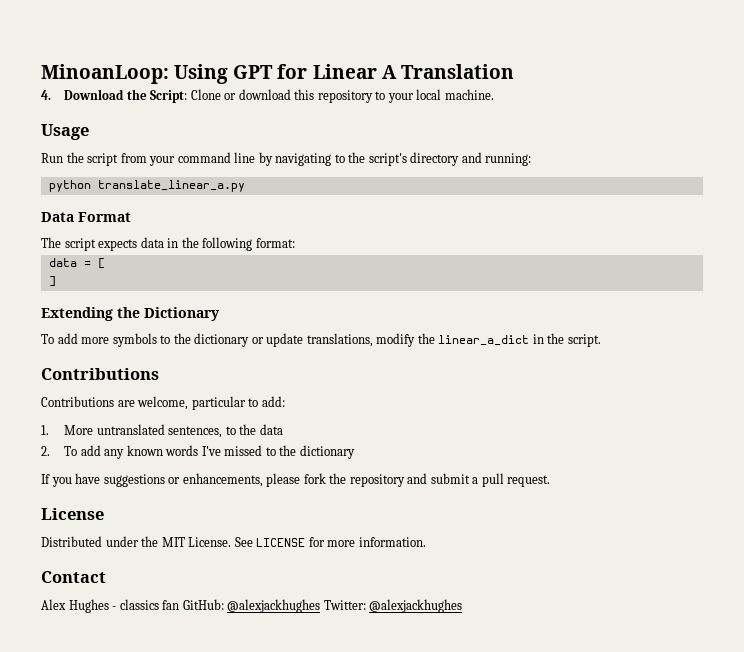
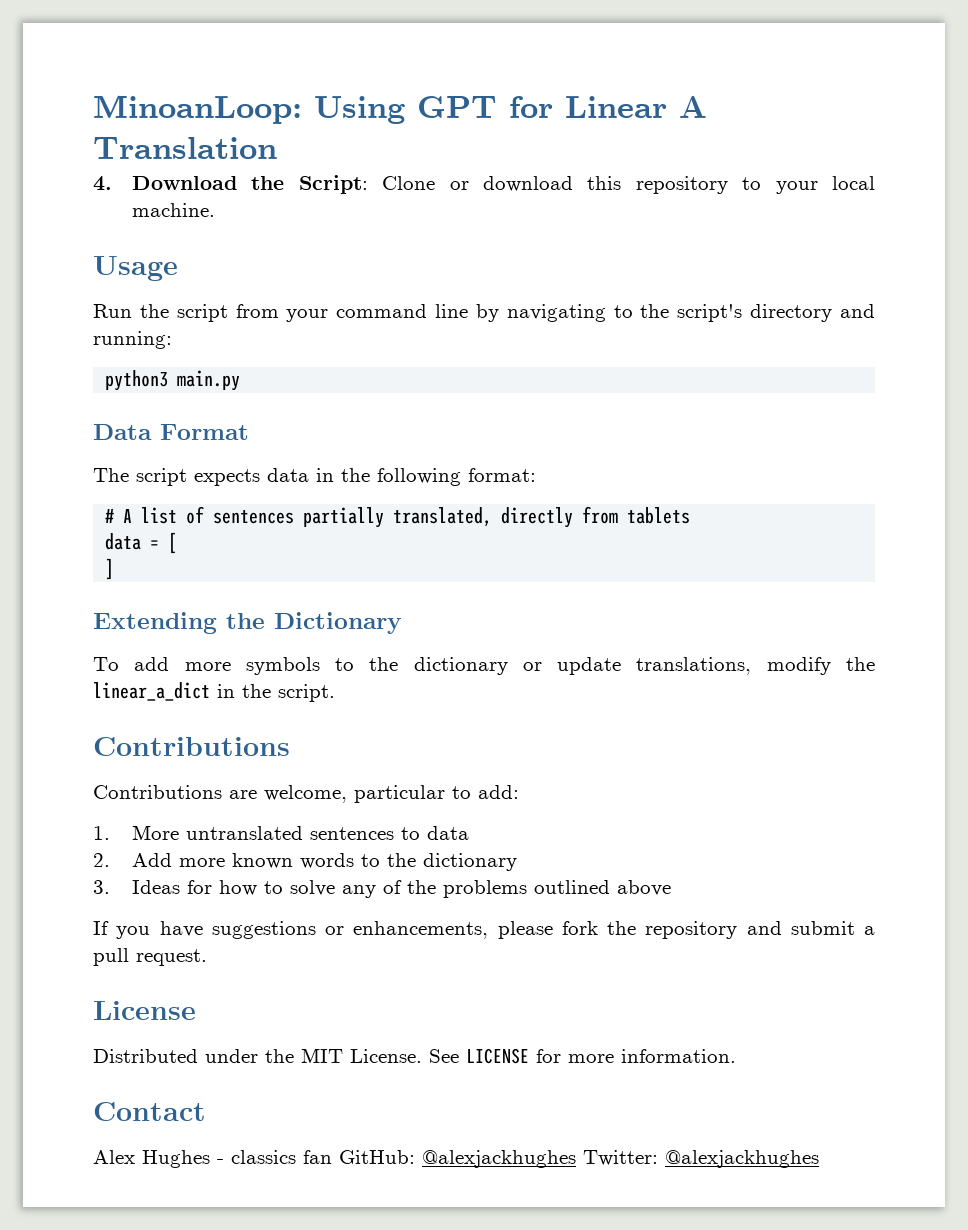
- python translate_linear_a.py
+ python3 main.py
+ # A list of sentences partially translated, directly from tablets
- 1. More untranslated sentences, to the data
+ 1. More untranslated sentences to data
- 2. To add any known words I've missed to the dictionary
+ 2. Add more known words to the dictionary
+ 3. Ideas for how to solve any of the problems outlined above

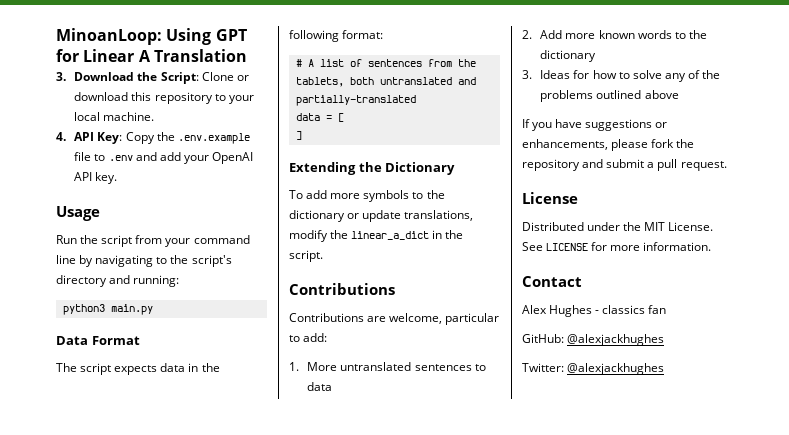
- 4. Download the Script: Clone or download this repository to your local machine.
+ 3. Download the Script: Clone or download this repository to your local machine.
+ 4. API Key: Copy the .env.example file to .env and add your OpenAI API key.
- # A list of sentences partially translated, directly from tablets
+ # A list of sentences from the tablets, both untranslated and partially-translated
- Alex Hughes - classics fan GitHub: @alexjackhughes Twitter: @alexjackhughes
+ Alex Hughes - classics fan
+ GitHub: @alexjackhughes
+ Twitter: @alexjackhughes

